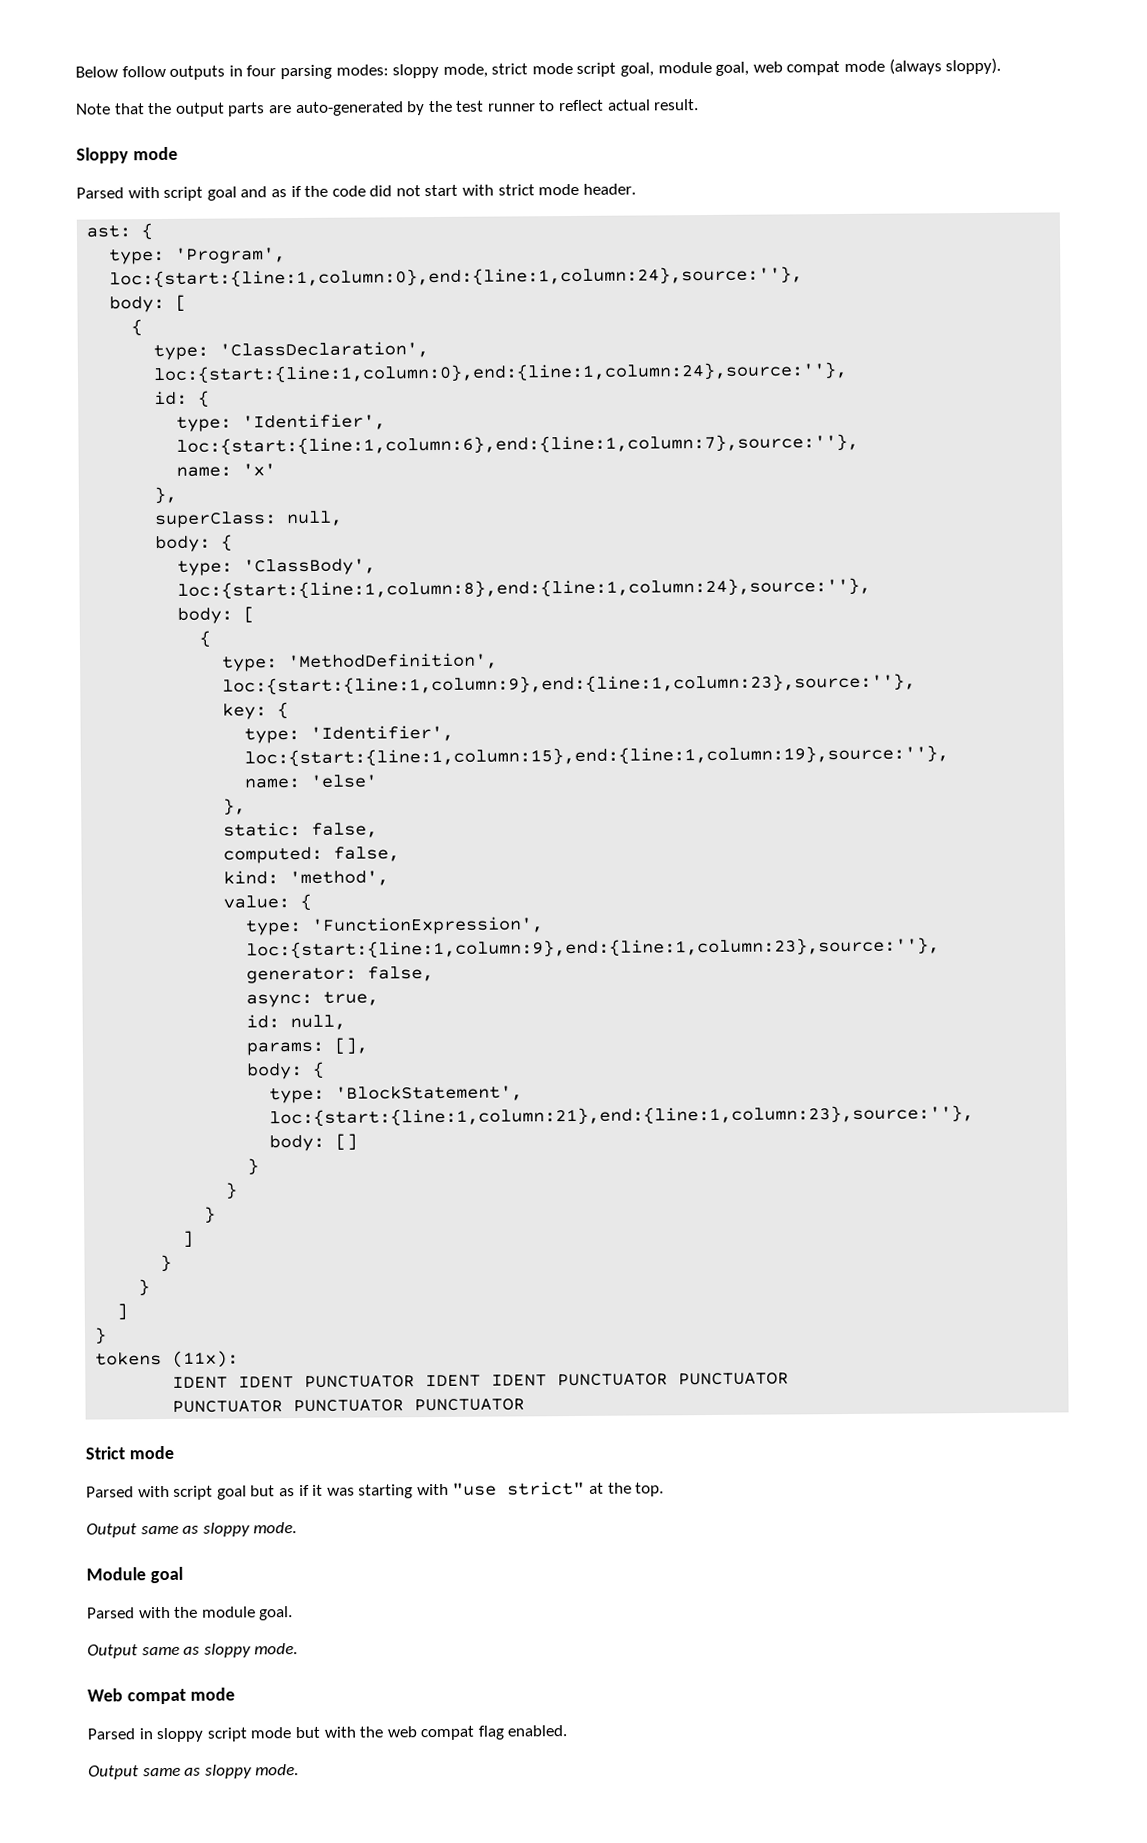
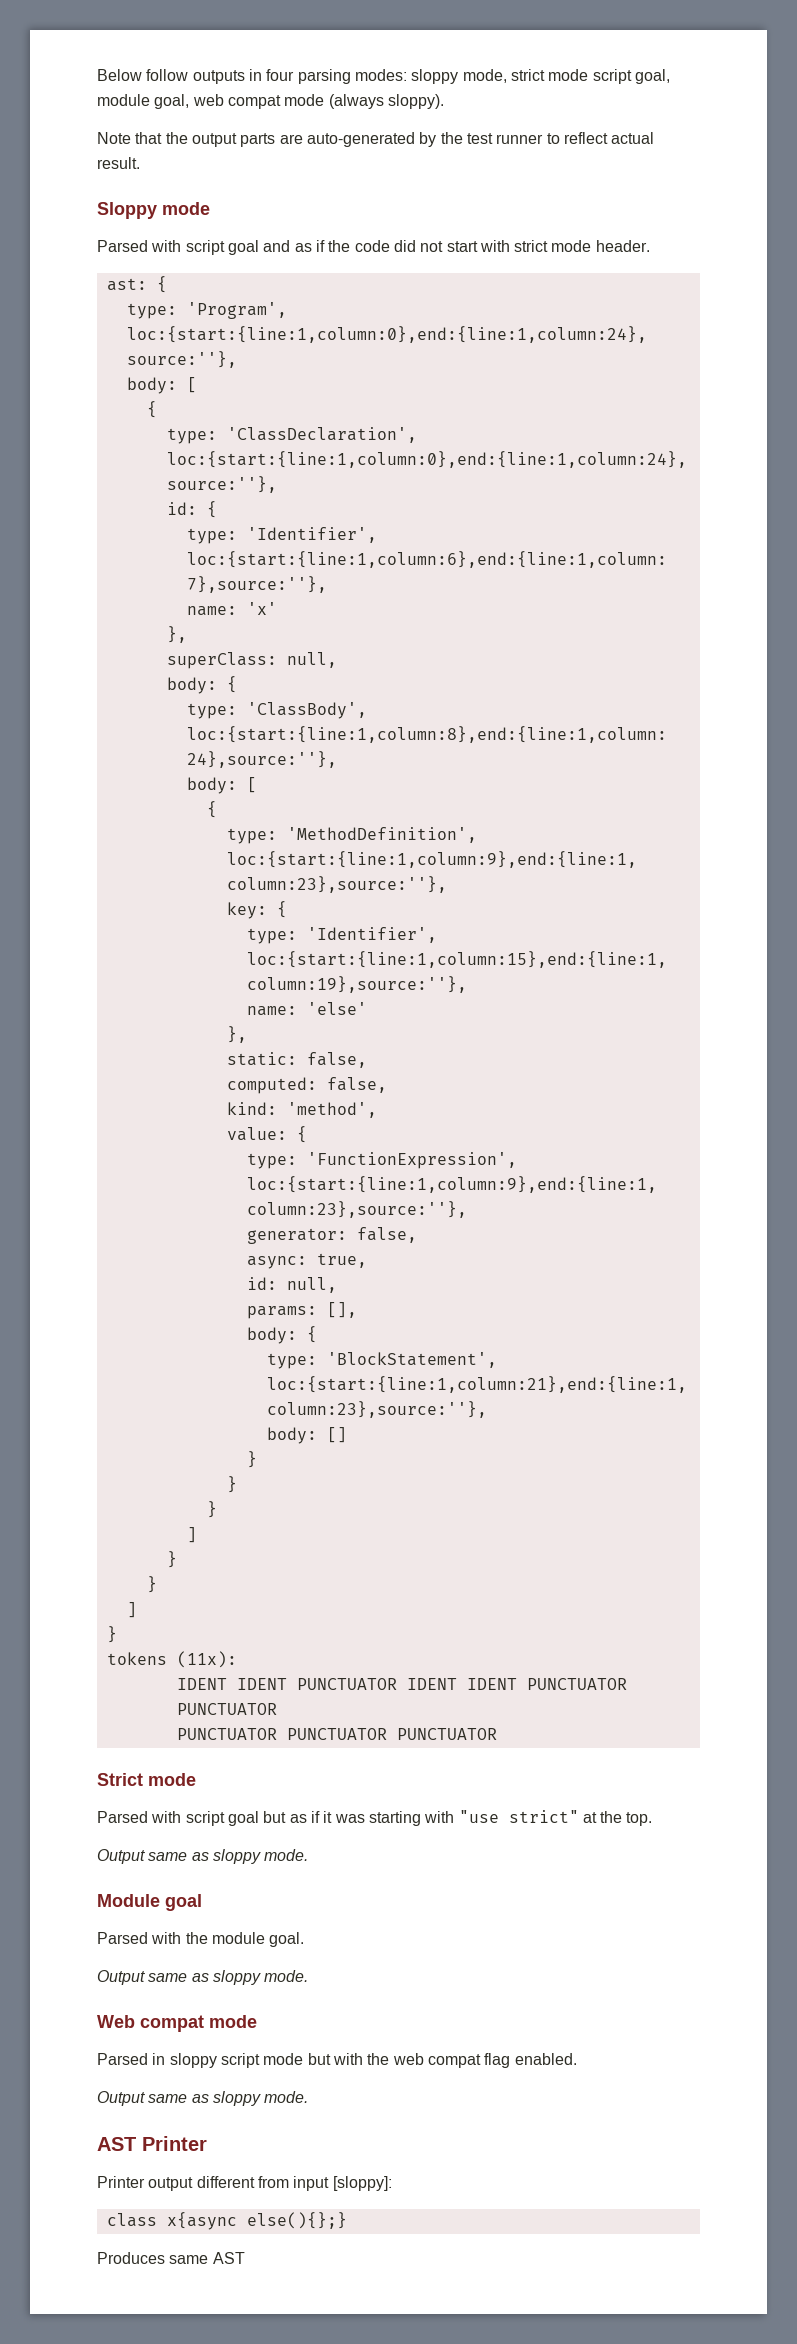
+ AST Printer
+ Printer output different from input [sloppy]:
+ class x{async else(){};}
+ Produces same AST

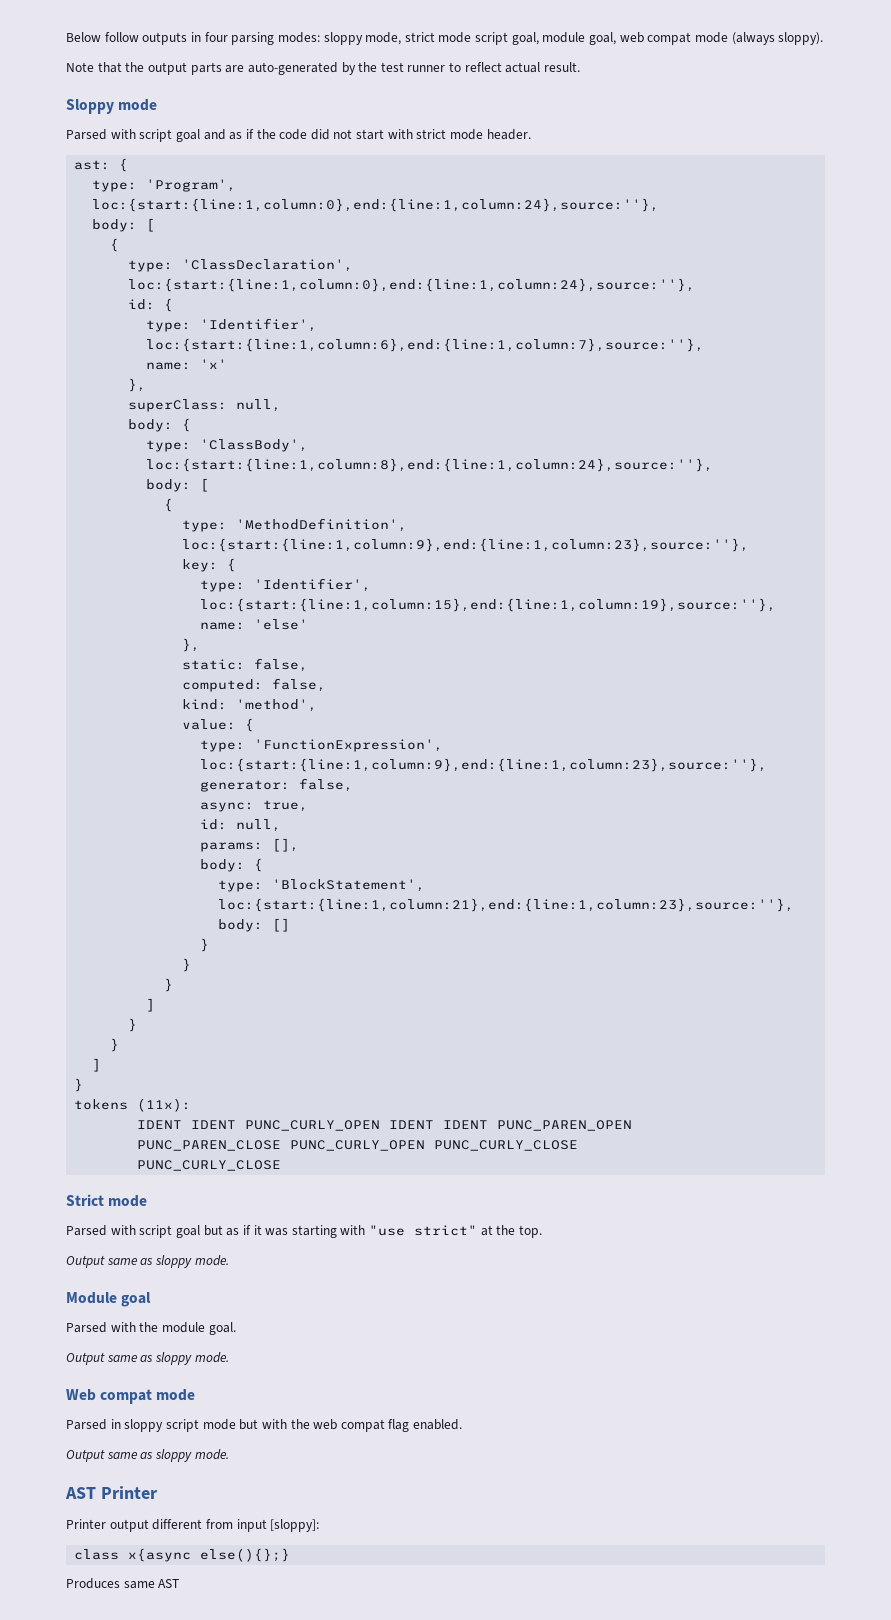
- IDENT IDENT PUNCTUATOR IDENT IDENT PUNCTUATOR PUNCTUATOR
- PUNCTUATOR PUNCTUATOR PUNCTUATOR
+ IDENT IDENT PUNC_CURLY_OPEN IDENT IDENT PUNC_PAREN_OPEN
+ PUNC_PAREN_CLOSE PUNC_CURLY_OPEN PUNC_CURLY_CLOSE
+ PUNC_CURLY_CLOSE

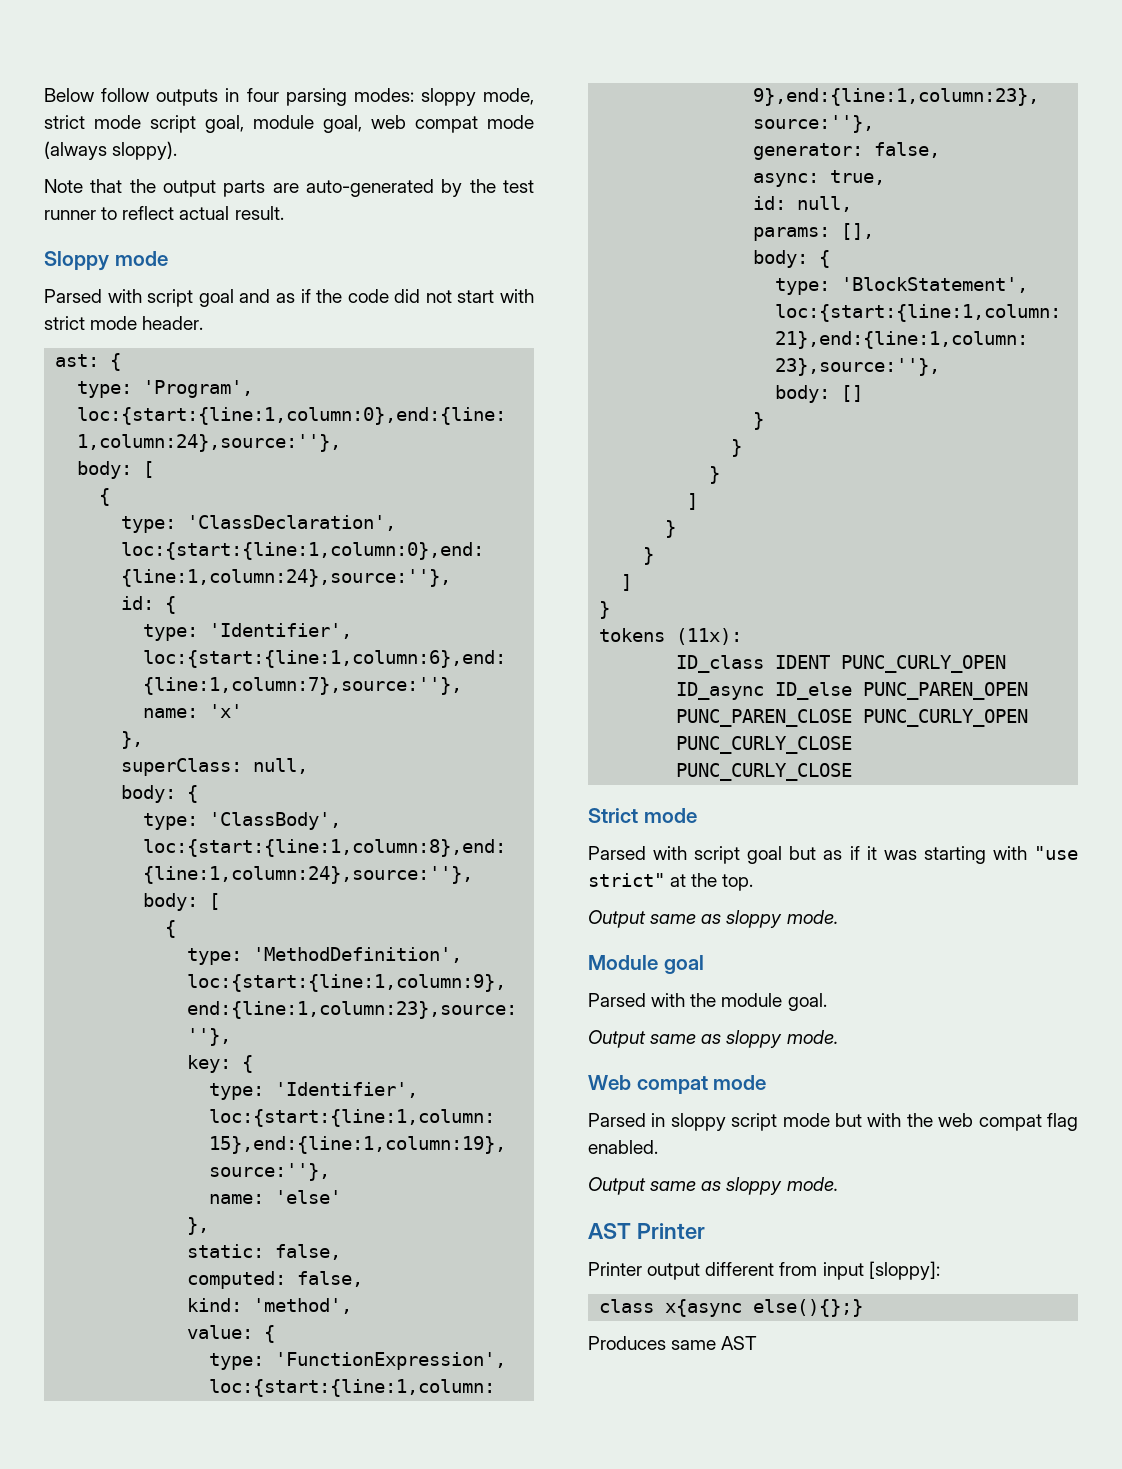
- IDENT IDENT PUNC_CURLY_OPEN IDENT IDENT PUNC_PAREN_OPEN
+ ID_class IDENT PUNC_CURLY_OPEN ID_async ID_else PUNC_PAREN_OPEN

